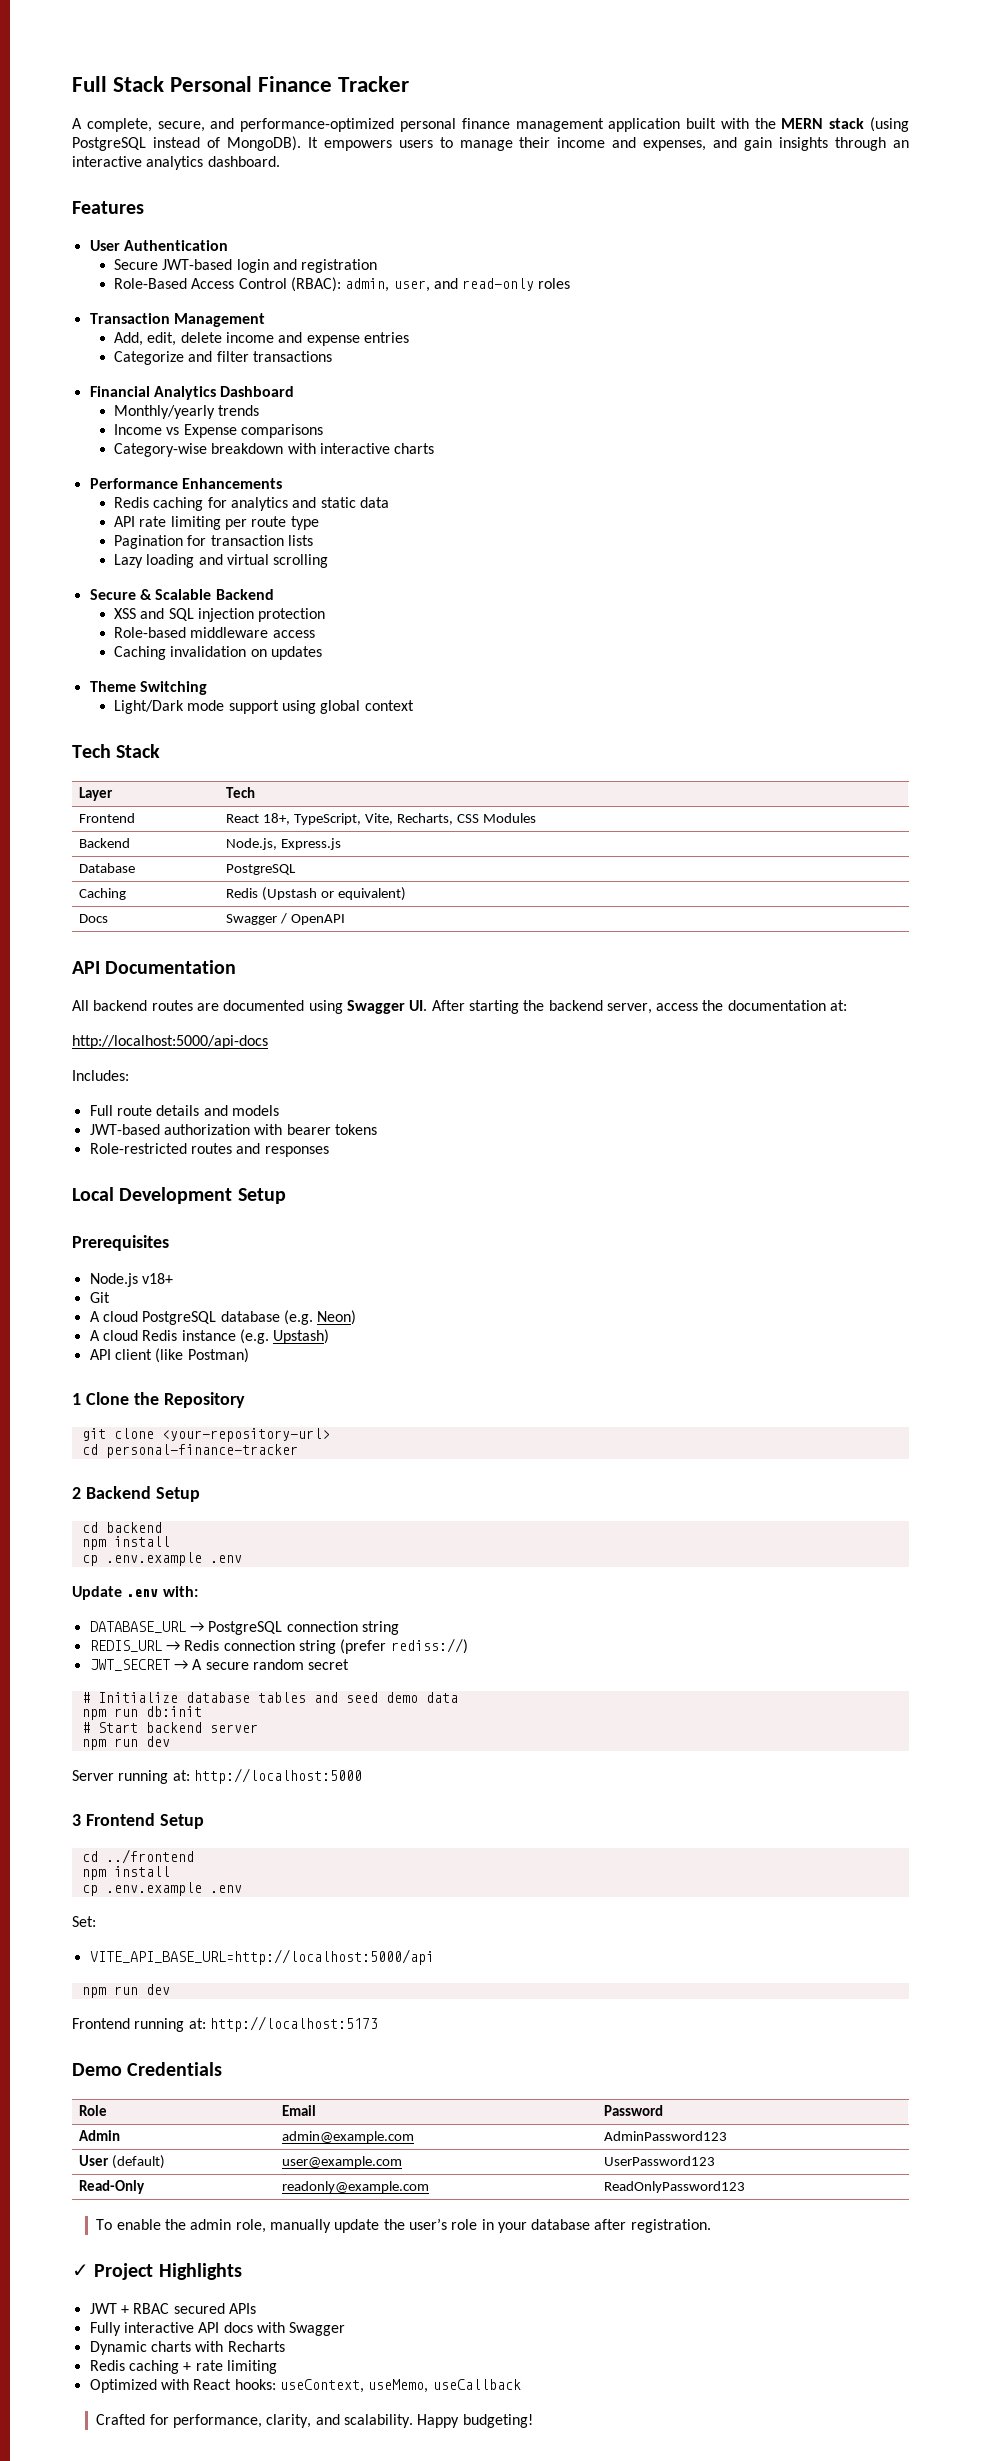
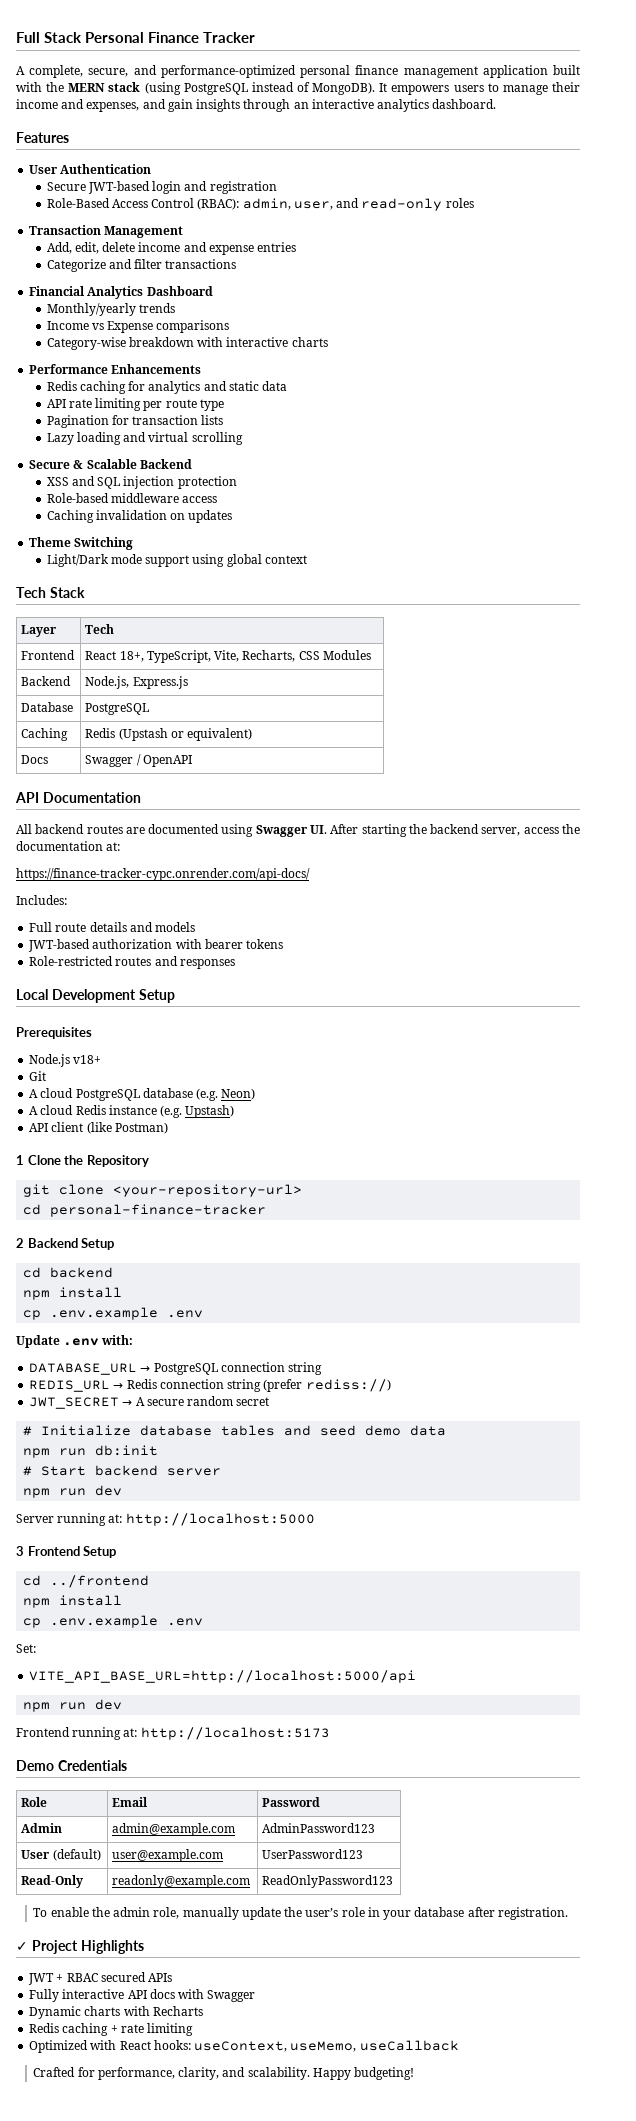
- http://localhost:5000/api-docs
+ https://finance-tracker-cypc.onrender.com/api-docs/

